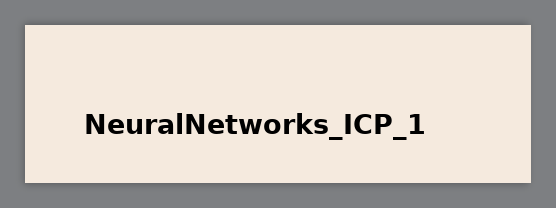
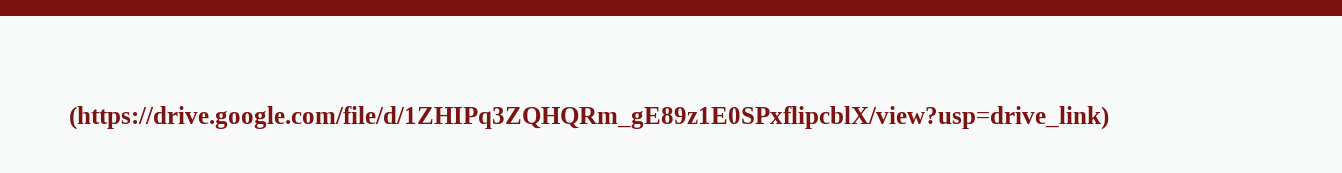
- NeuralNetworks_ICP_1
+ (https://drive.google.com/file/d/1ZHIPq3ZQHQRm_gE89z1E0SPxflipcblX/view?usp=drive_link)

